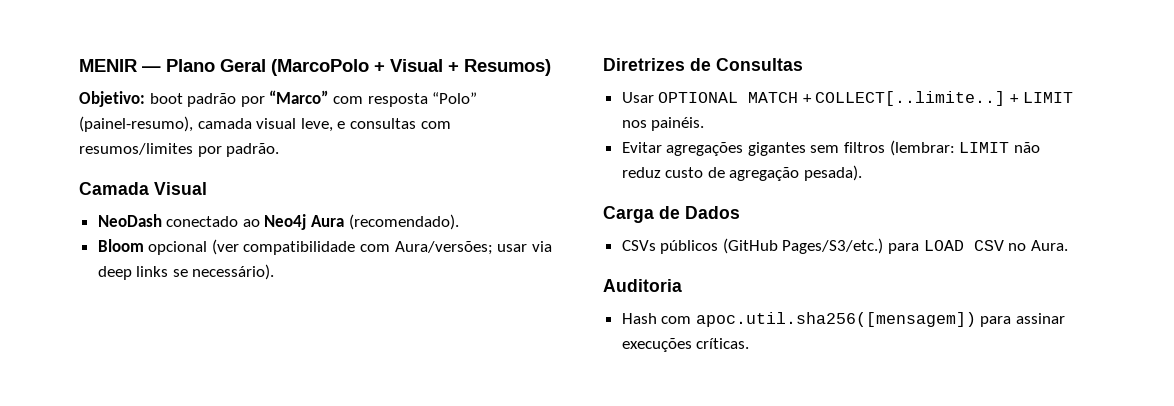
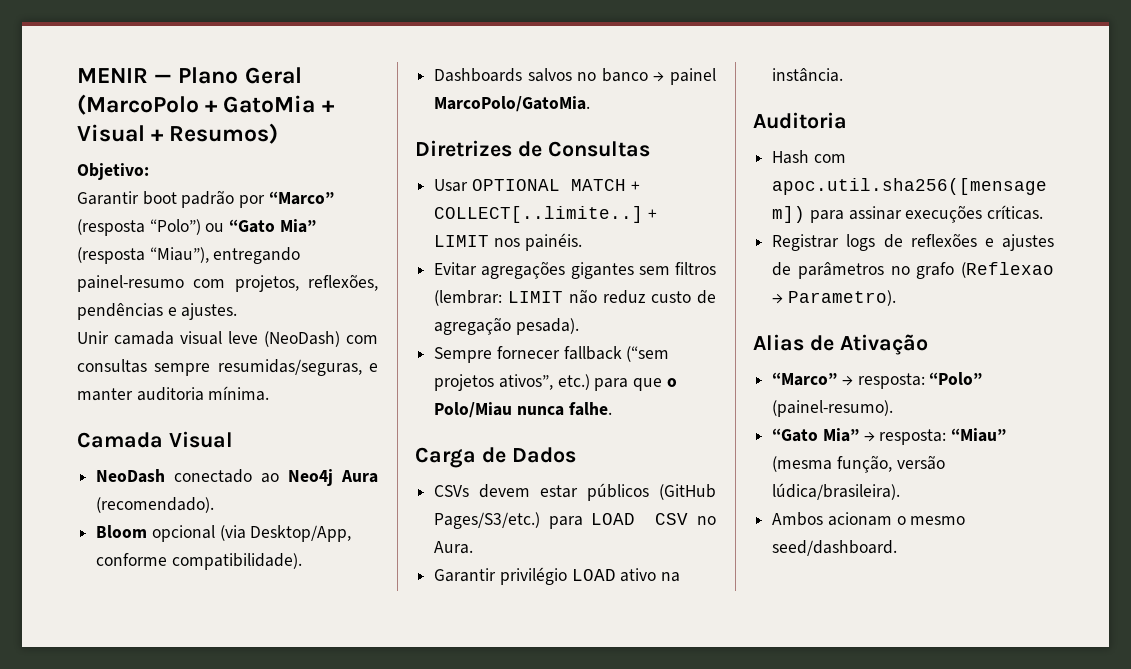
- MENIR — Plano Geral (MarcoPolo + Visual + Resumos)
+ MENIR — Plano Geral (MarcoPolo + GatoMia + Visual + Resumos)
- Objetivo: boot padrão por “Marco” com resposta “Polo” (painel-resumo), camada visual leve, e consultas com resumos/limites por padrão.
+ Objetivo:
+ Garantir boot padrão por “Marco” (resposta “Polo”) ou “Gato Mia” (resposta “Miau”), entregando painel-resumo com projetos, reflexões, pendências e ajustes.
+ Unir camada visual leve (NeoDash) com consultas sempre resumidas/seguras, e manter auditoria mínima.
- Bloom opcional (ver compatibilidade com Aura/versões; usar via deep links se necessário).
+ Bloom opcional (via Desktop/App, conforme compatibilidade).
+ Dashboards salvos no banco → painel MarcoPolo/GatoMia.
+ Sempre fornecer fallback (“sem projetos ativos”, etc.) para que o Polo/Miau nunca falhe.
- CSVs públicos (GitHub Pages/S3/etc.) para LOAD CSV no Aura.
+ CSVs devem estar públicos (GitHub Pages/S3/etc.) para LOAD CSV no Aura.
+ Garantir privilégio LOAD ativo na instância.
+ Registrar logs de reflexões e ajustes de parâmetros no grafo (Reflexao → Parametro).
+ Alias de Ativação
+ “Marco” → resposta: “Polo” (painel-resumo).
+ “Gato Mia” → resposta: “Miau” (mesma função, versão lúdica/brasileira).
+ Ambos acionam o mesmo seed/dashboard.

